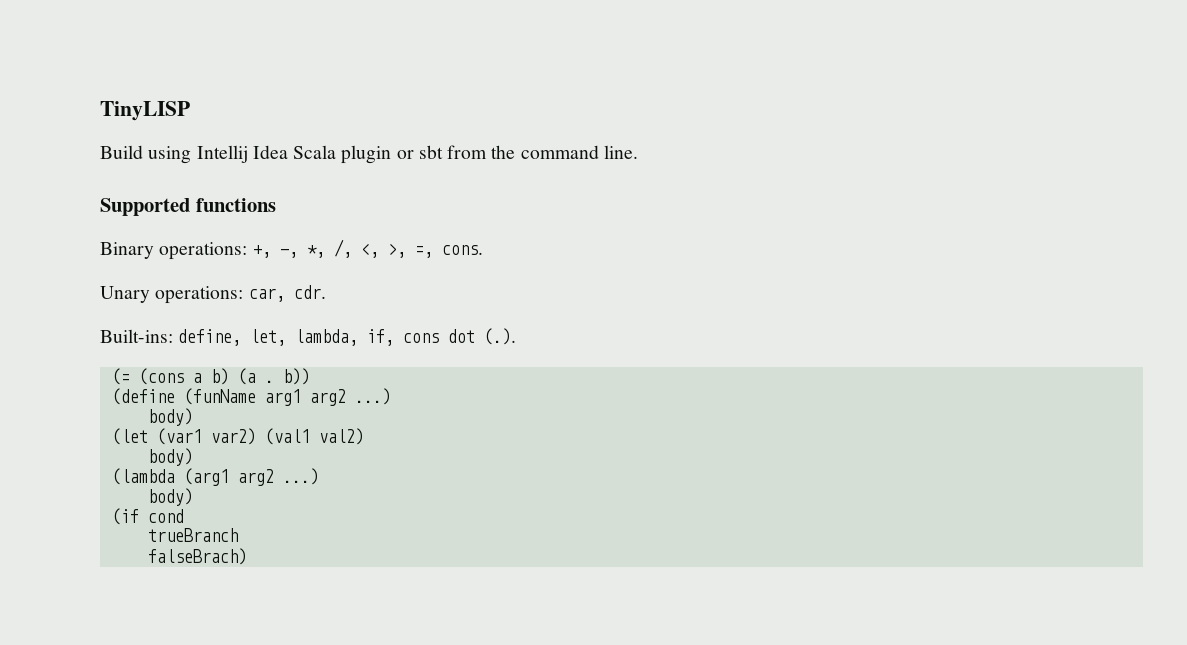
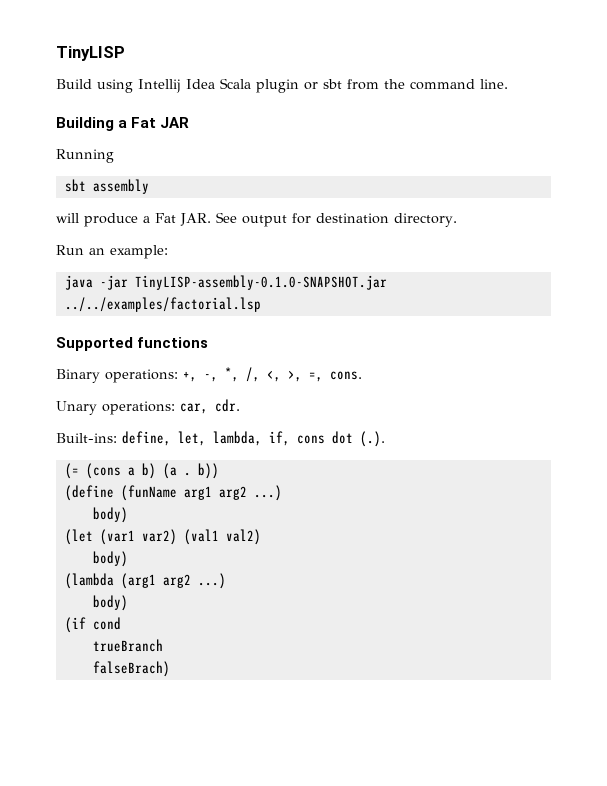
+ Building a Fat JAR
+ Running
+ sbt assembly
+ will produce a Fat JAR. See output for destination directory.
+ Run an example:
+ java -jar TinyLISP-assembly-0.1.0-SNAPSHOT.jar ../../examples/factorial.lsp

